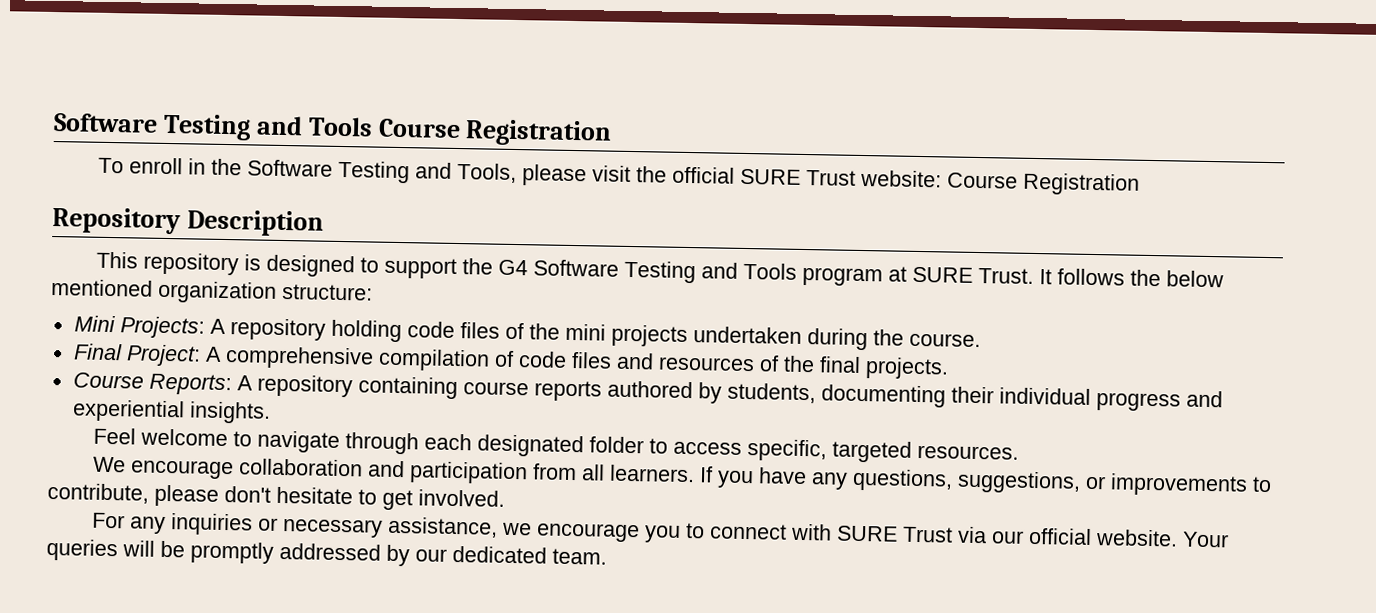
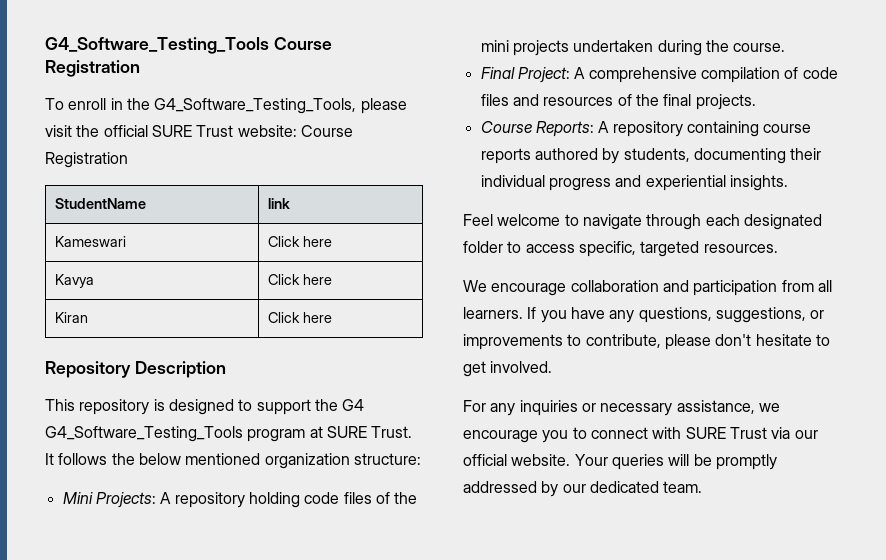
- Software Testing and Tools Course Registration
+ G4_Software_Testing_Tools Course Registration
- To enroll in the Software Testing and Tools, please visit the official SURE Trust website: Course Registration
+ To enroll in the G4_Software_Testing_Tools, please visit the official SURE Trust website: Course Registration
+ StudentName | link
+ Kameswari | Click here
+ Kavya | Click here
+ Kiran | Click here
- This repository is designed to support the G4 Software Testing and Tools program at SURE Trust.
+ This repository is designed to support the G4 G4_Software_Testing_Tools program at SURE Trust.

